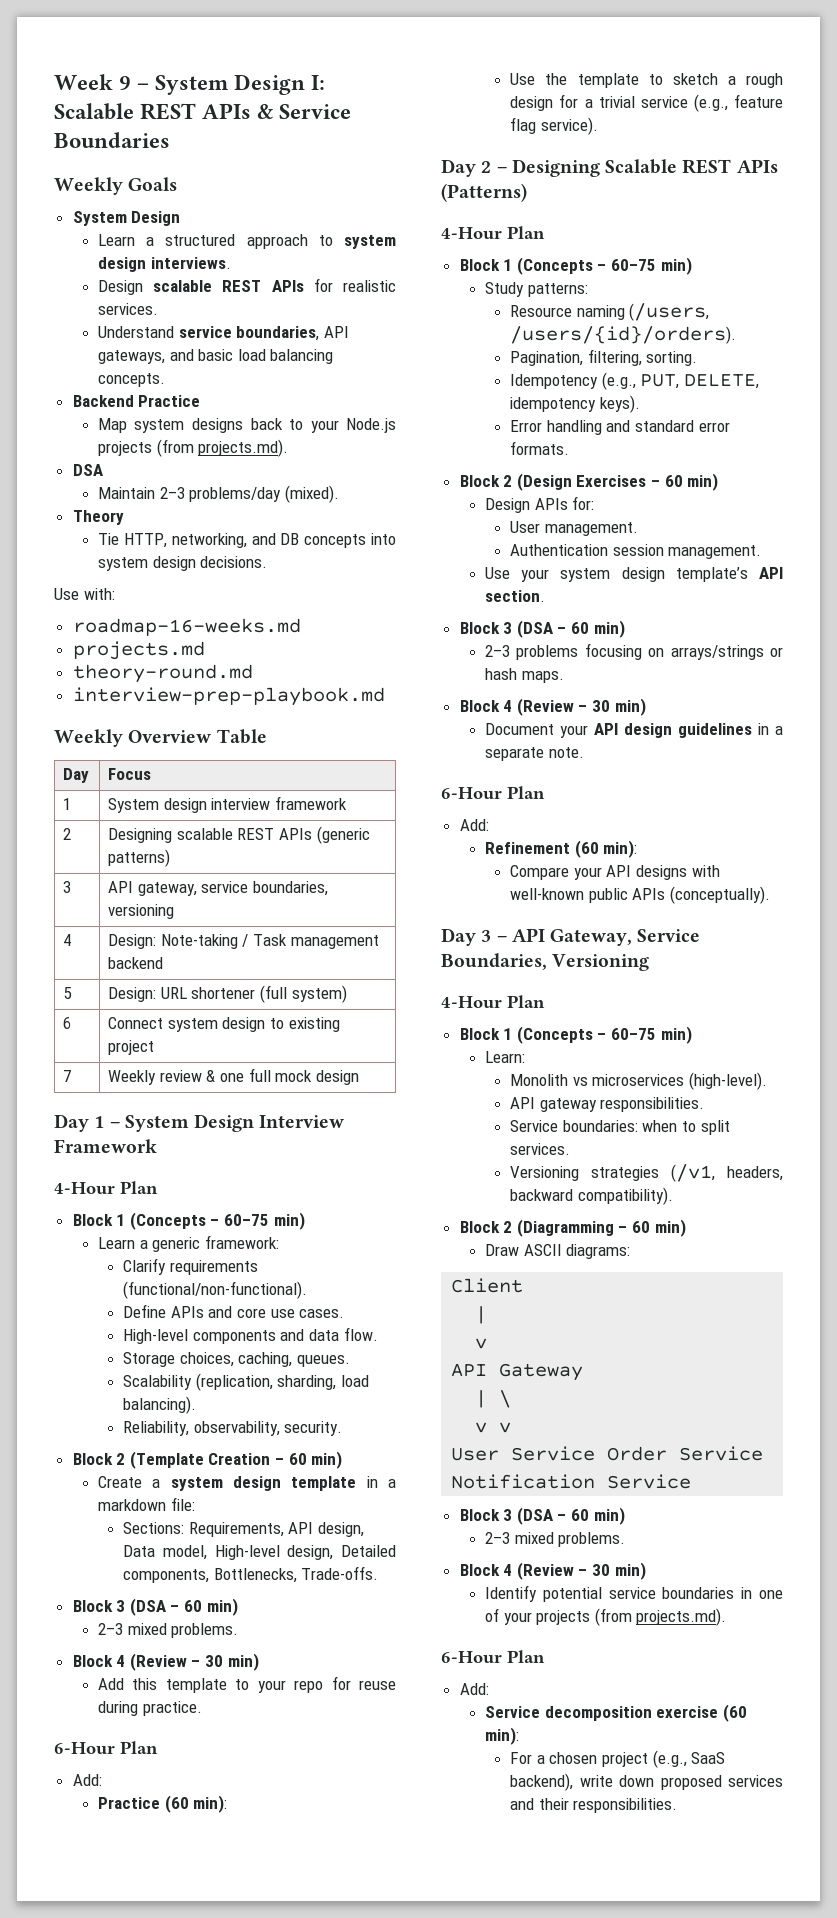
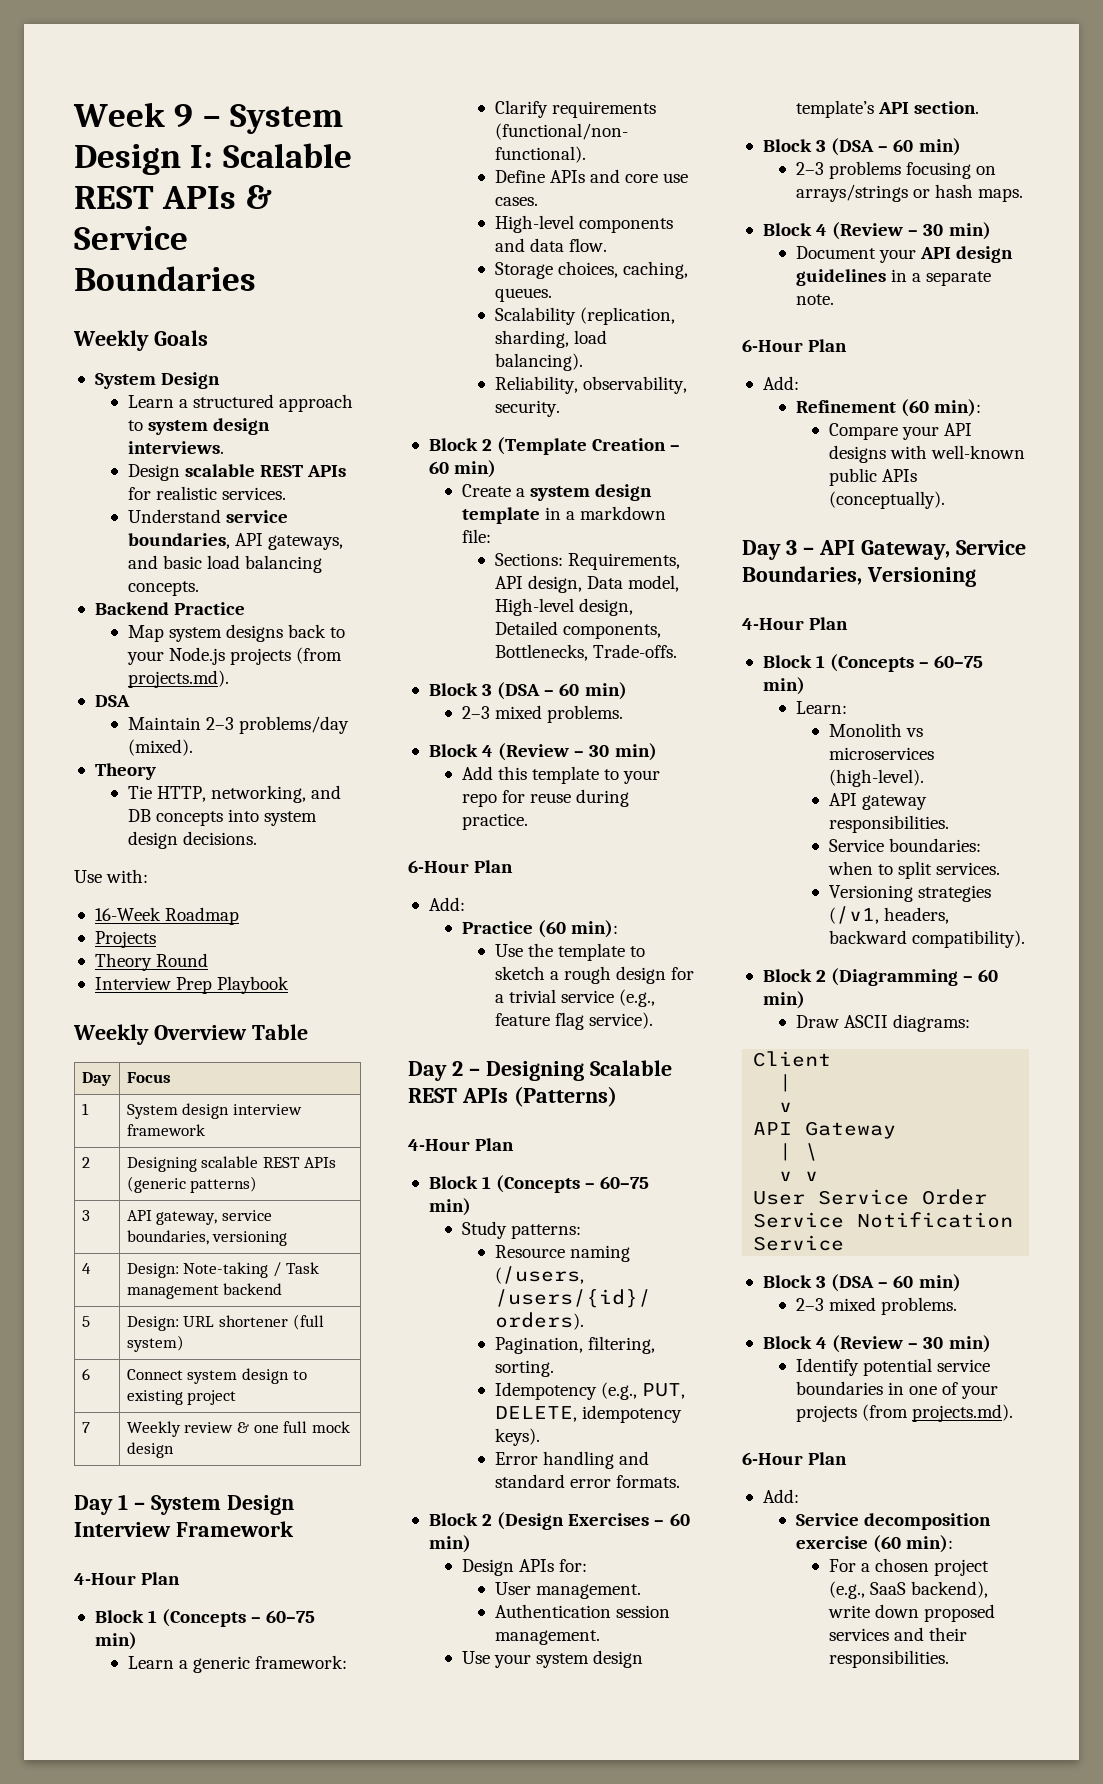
- roadmap-16-weeks.md
- projects.md
- theory-round.md
- interview-prep-playbook.md
+ 16-Week Roadmap
+ Projects
+ Theory Round
+ Interview Prep Playbook

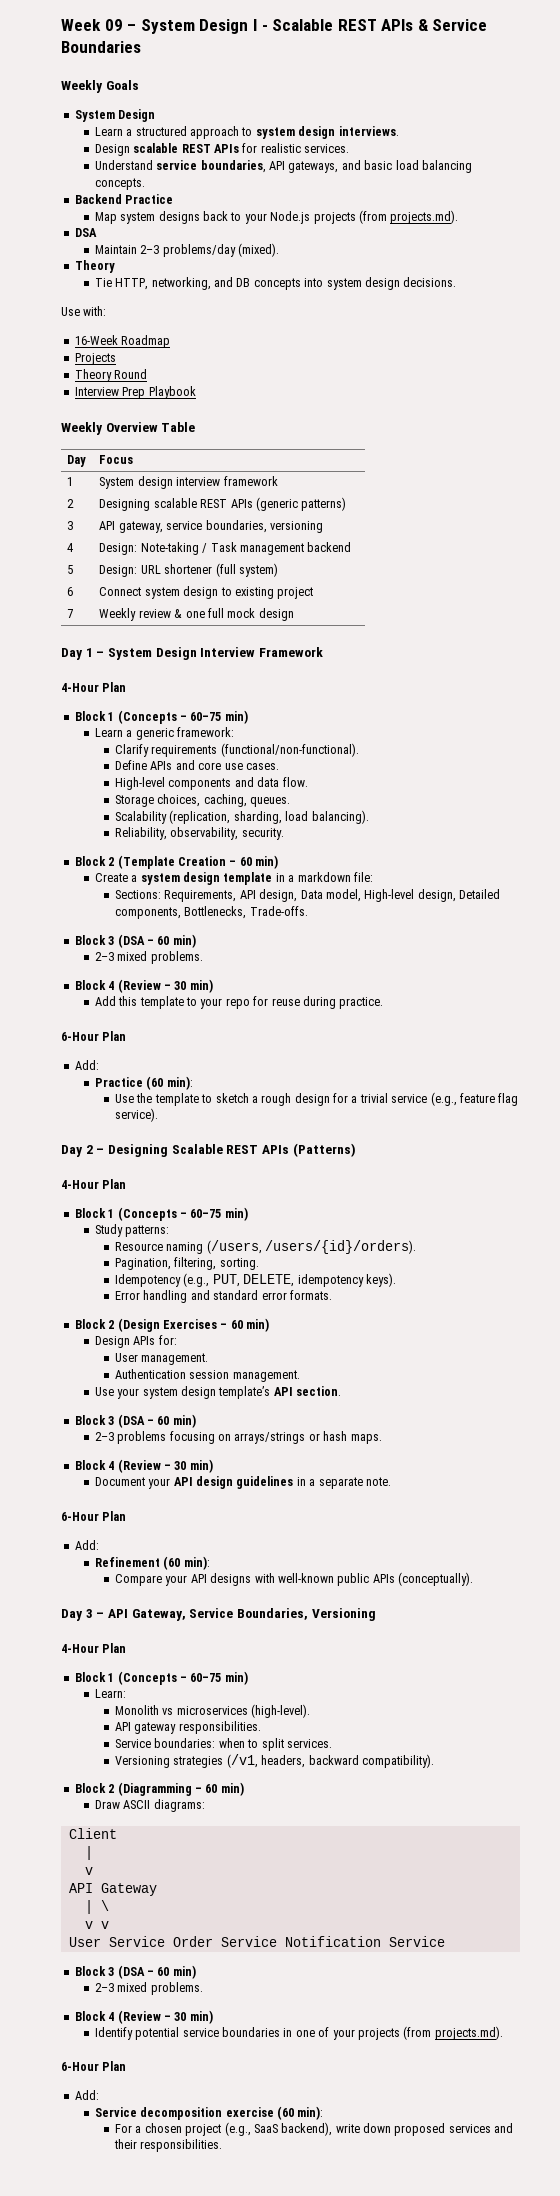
- Week 9 – System Design I: Scalable REST APIs & Service Boundaries
+ Week 09 – System Design I - Scalable REST APIs & Service Boundaries

